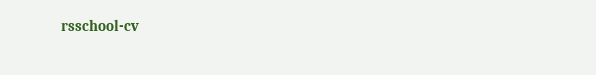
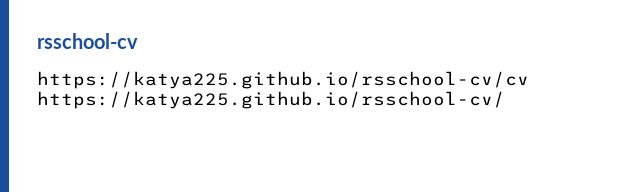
+ https://katya225.github.io/rsschool-cv/cv https://katya225.github.io/rsschool-cv/

